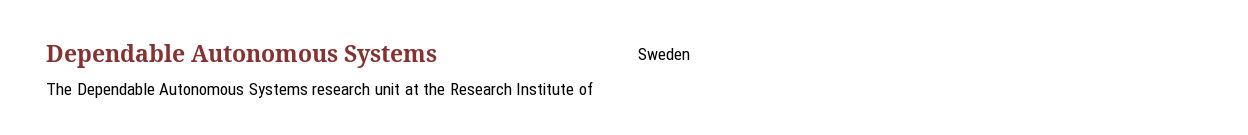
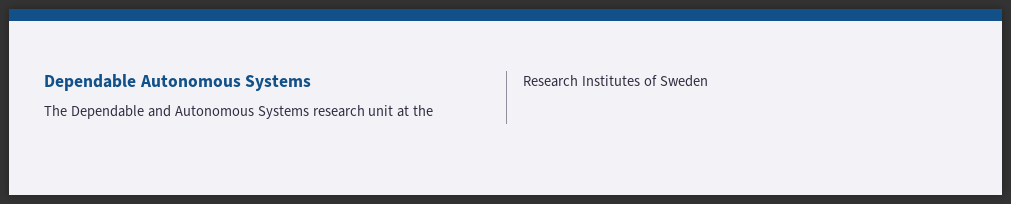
- The Dependable Autonomous Systems research unit at the Research Institute of Sweden
+ The Dependable and Autonomous Systems research unit at the Research Institutes of Sweden

